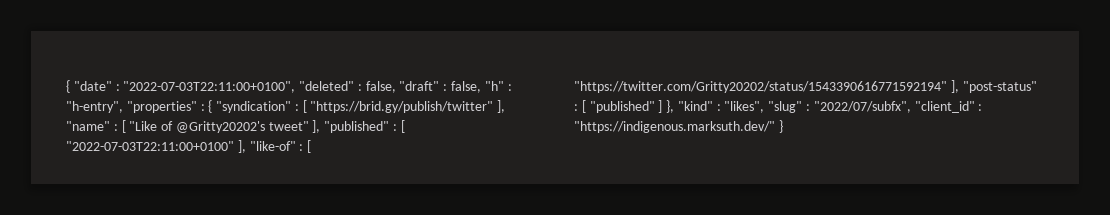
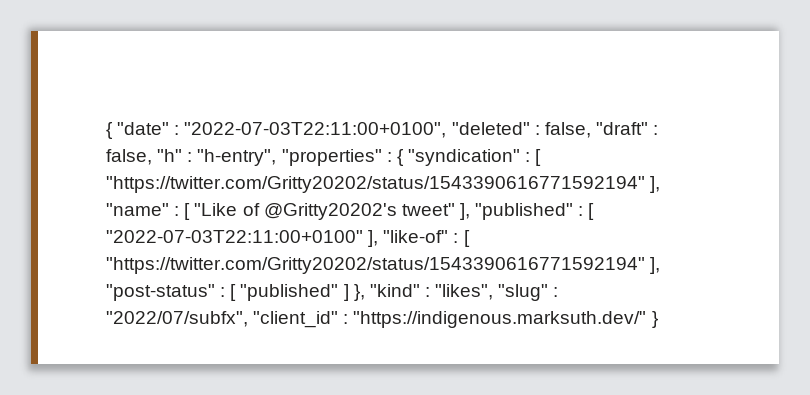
- { "date" : "2022-07-03T22:11:00+0100", "deleted" : false, "draft" : false, "h" : "h-entry", "properties" : { "syndication" : [ "https://brid.gy/publish/twitter" ], "name" : [ "Like of @Gritty20202's tweet" ], "published" : [ "2022-07-03T22:11:00+0100" ], "like-of" : [ "https://twitter.com/Gritty20202/status/1543390616771592194" ], "post-status" : [ "published" ] }, "kind" : "likes", "slug" : "2022/07/subfx", "client_id" : "https://indigenous.marksuth.dev/" }
+ { "date" : "2022-07-03T22:11:00+0100", "deleted" : false, "draft" : false, "h" : "h-entry", "properties" : { "syndication" : [ "https://twitter.com/Gritty20202/status/1543390616771592194" ], "name" : [ "Like of @Gritty20202's tweet" ], "published" : [ "2022-07-03T22:11:00+0100" ], "like-of" : [ "https://twitter.com/Gritty20202/status/1543390616771592194" ], "post-status" : [ "published" ] }, "kind" : "likes", "slug" : "2022/07/subfx", "client_id" : "https://indigenous.marksuth.dev/" }

